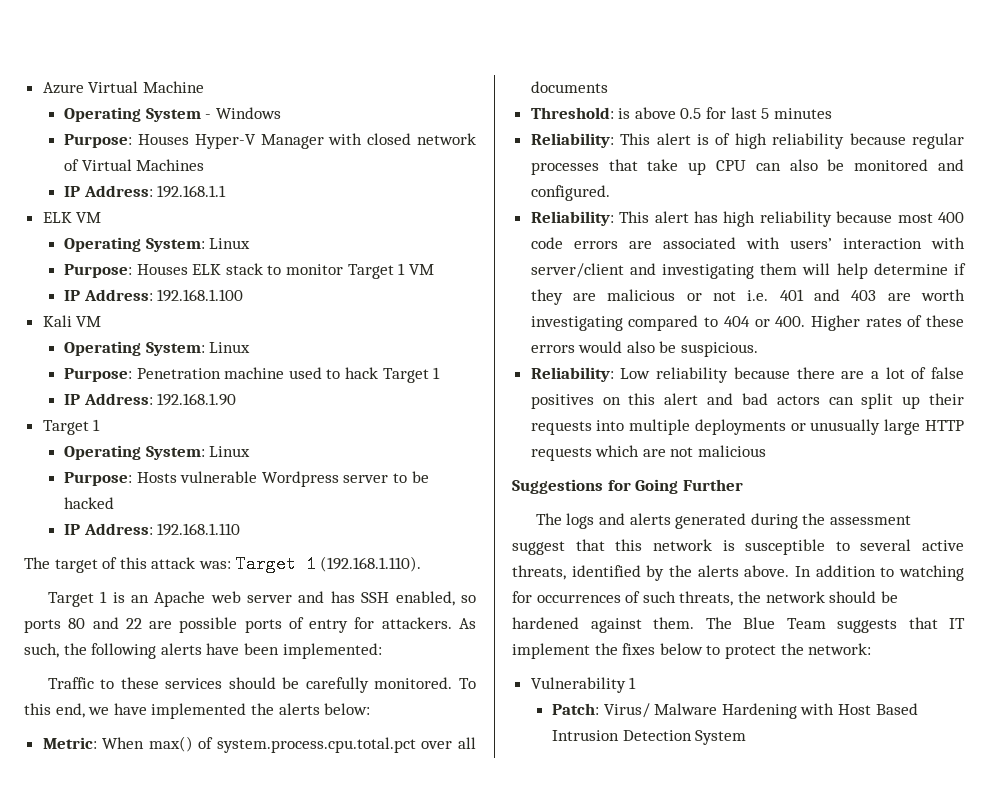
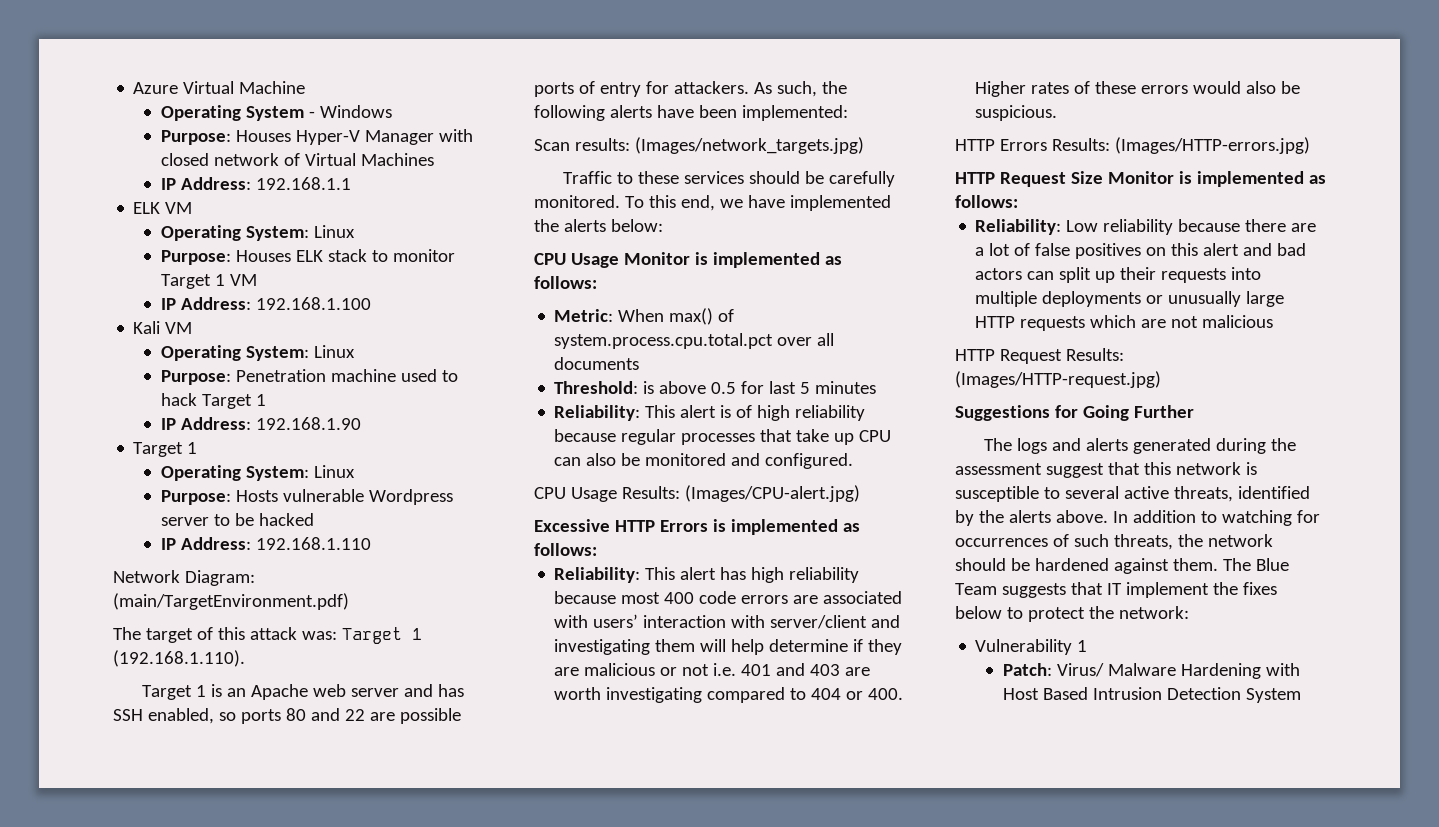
+ Network Diagram: (main/TargetEnvironment.pdf)
+ Scan results: (Images/network_targets.jpg)
+ CPU Usage Monitor is implemented as follows:
+ CPU Usage Results: (Images/CPU-alert.jpg)
+ Excessive HTTP Errors is implemented as follows:
+ HTTP Errors Results: (Images/HTTP-errors.jpg)
+ HTTP Request Size Monitor is implemented as follows:
+ HTTP Request Results: (Images/HTTP-request.jpg)

